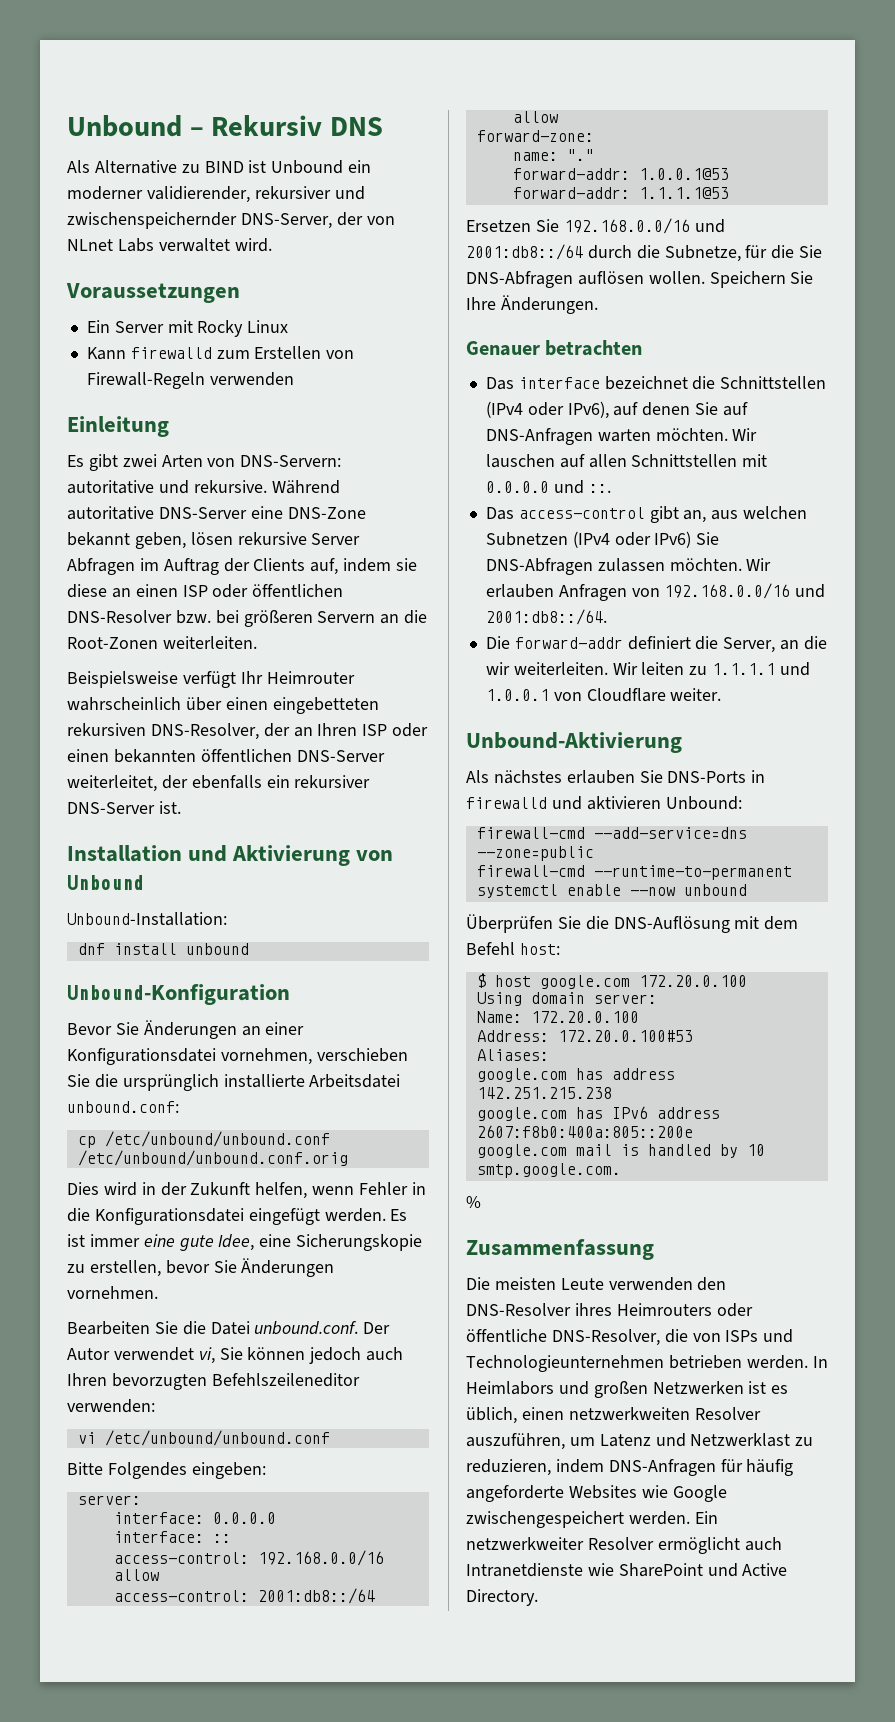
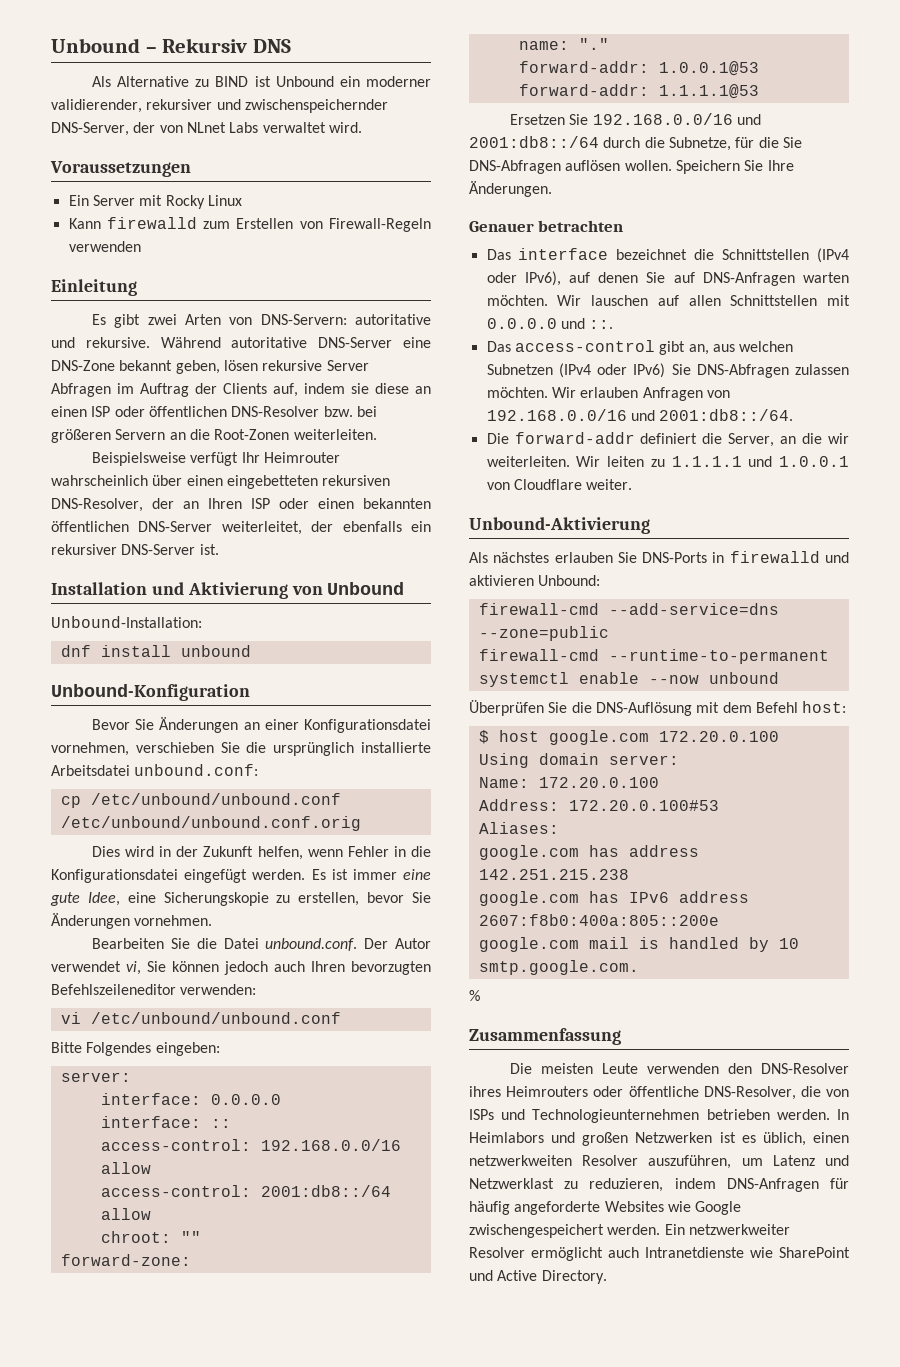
+ chroot: ""

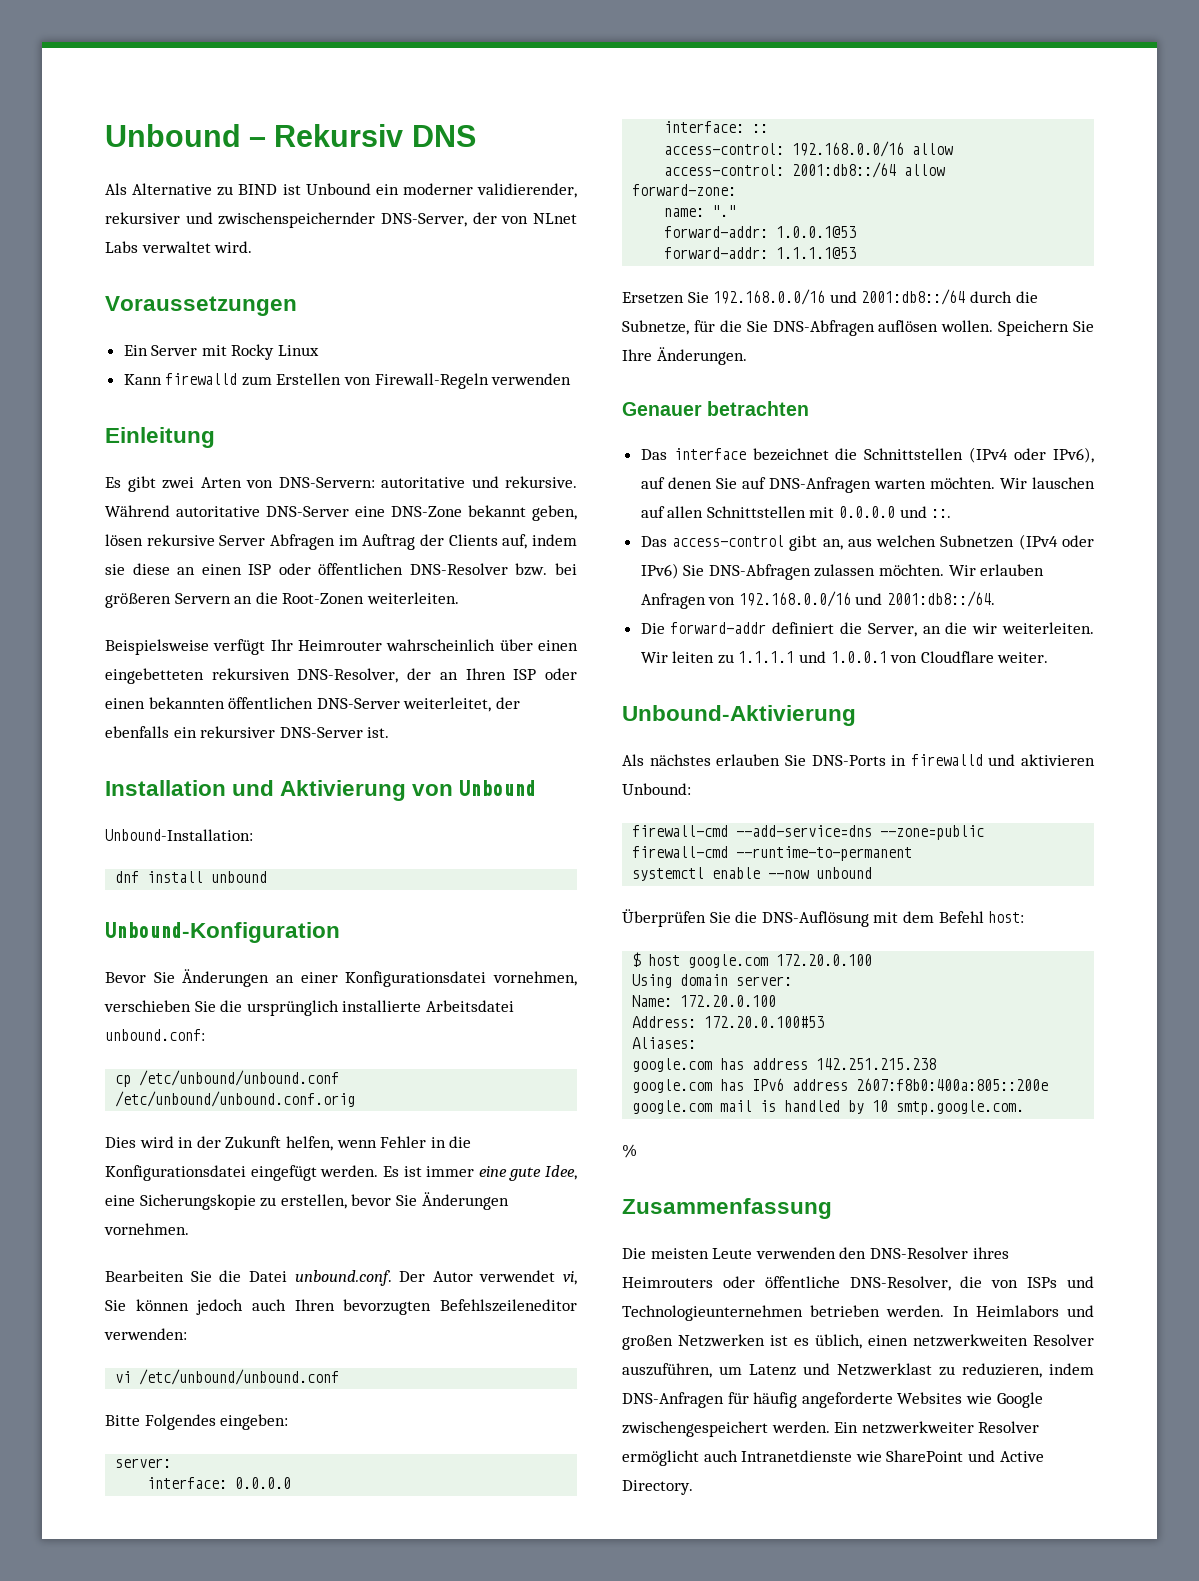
- chroot: ""

